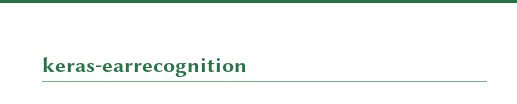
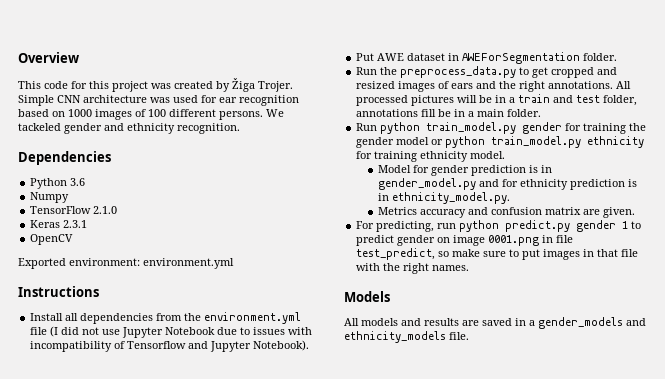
- keras-earrecognition
+ Overview
+ This code for this project was created by Žiga Trojer. Simple CNN architecture was used for ear recognition based on 1000 images of 100 different persons. We tackeled gender and ethnicity recognition.
+ Dependencies
+ Python 3.6
+ Numpy
+ TensorFlow 2.1.0
+ Keras 2.3.1
+ OpenCV
+ Exported environment: environment.yml
+ Instructions
+ Install all dependencies from the environment.yml file (I did not use Jupyter Notebook due to issues with incompatibility of Tensorflow and Jupyter Notebook).
+ Put AWE dataset in AWEForSegmentation folder.
+ Run the preprocess_data.py to get cropped and resized images of ears and the right annotations. All processed pictures will be in a train and test folder, annotations fill be in a main folder.
+ Run python train_model.py gender for training the gender model or python train_model.py ethnicity for training ethnicity model.
+ Model for gender prediction is in gender_model.py and for ethnicity prediction is in ethnicity_model.py.
+ Metrics accuracy and confusion matrix are given.
+ For predicting, run python predict.py gender 1 to predict gender on image 0001.png in file test_predict, so make sure to put images in that file with the right names.
+ Models
+ All models and results are saved in a gender_models and ethnicity_models file.

